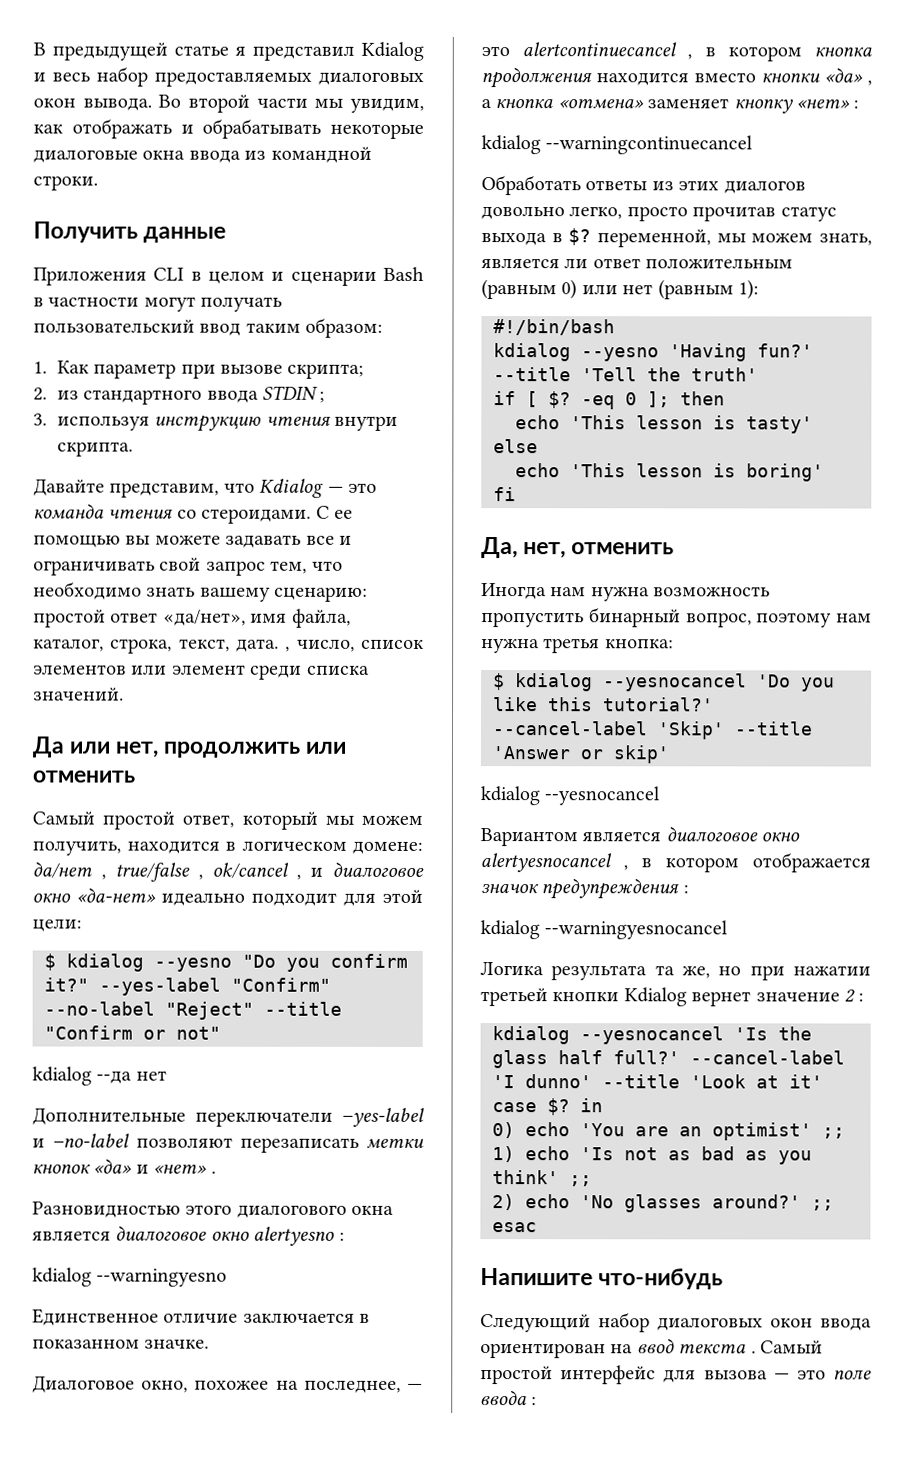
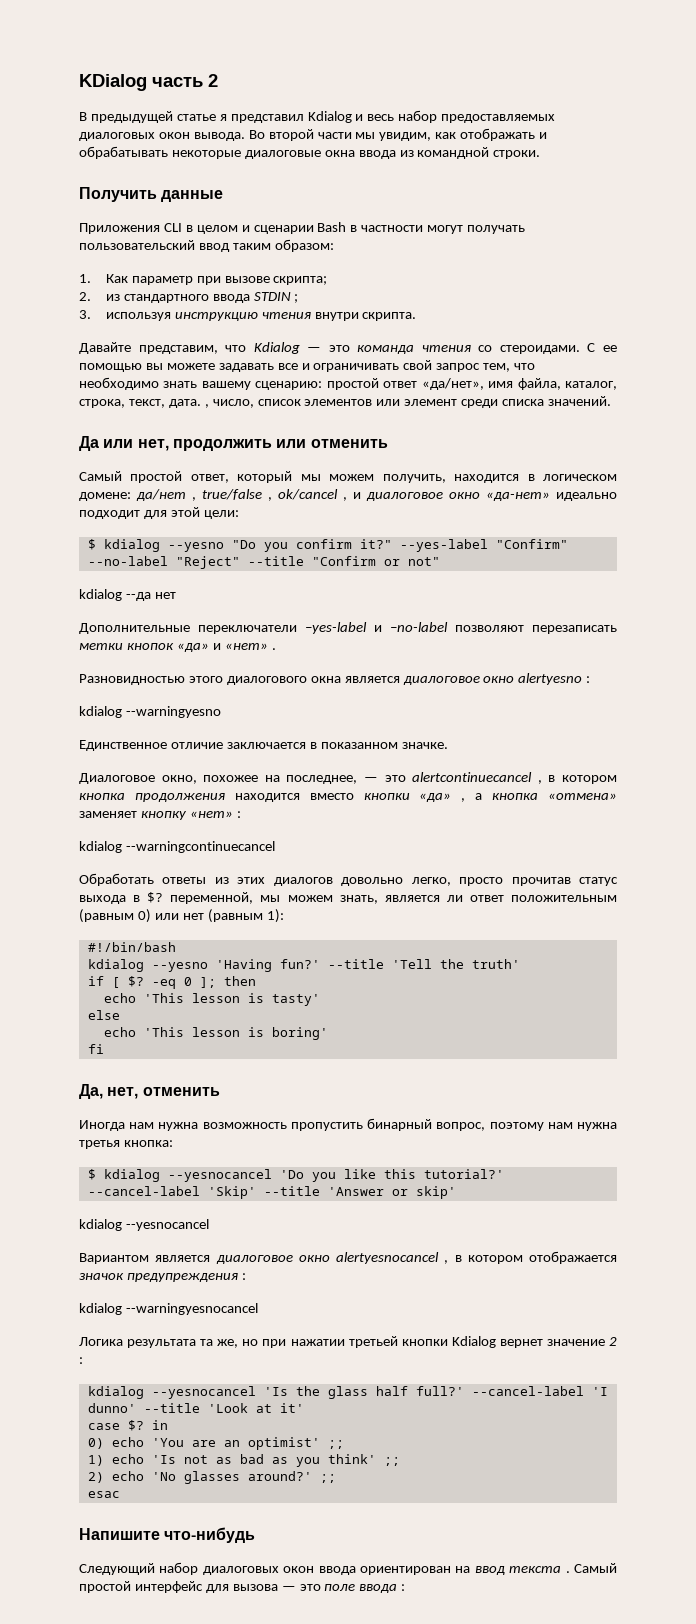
+ KDialog часть 2

